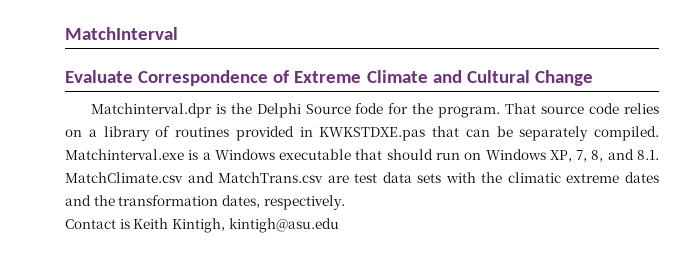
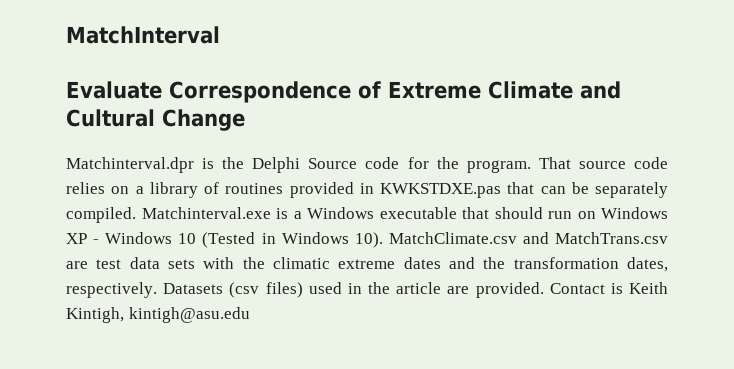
- Matchinterval.dpr is the Delphi Source fode for the program.
+ Matchinterval.dpr is the Delphi Source code for the program.
- Matchinterval.exe is a Windows executable that should run on Windows XP, 7, 8, and 8.1. MatchClimate.csv and MatchTrans.csv are test data sets with the climatic extreme dates and the transformation dates, respectively.
- Contact is Keith Kintigh, kintigh@asu.edu
+ Matchinterval.exe is a Windows executable that should run on Windows XP - Windows 10 (Tested in Windows 10). MatchClimate.csv and MatchTrans.csv are test data sets with the climatic extreme dates and the transformation dates, respectively. Datasets (csv files) used in the article are provided. Contact is Keith Kintigh, kintigh@asu.edu

